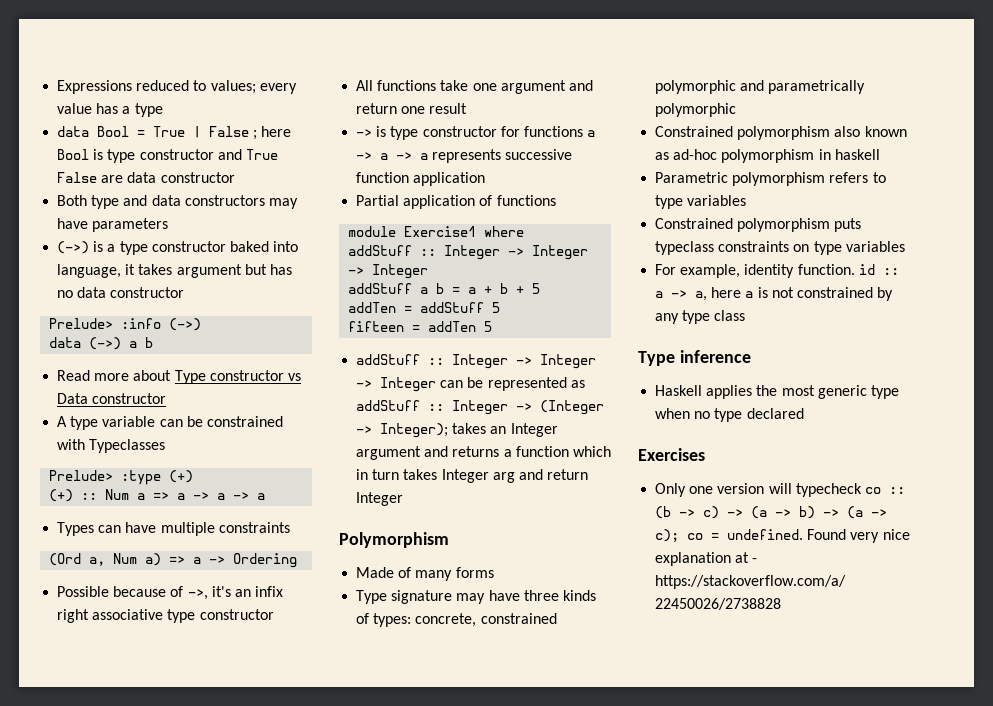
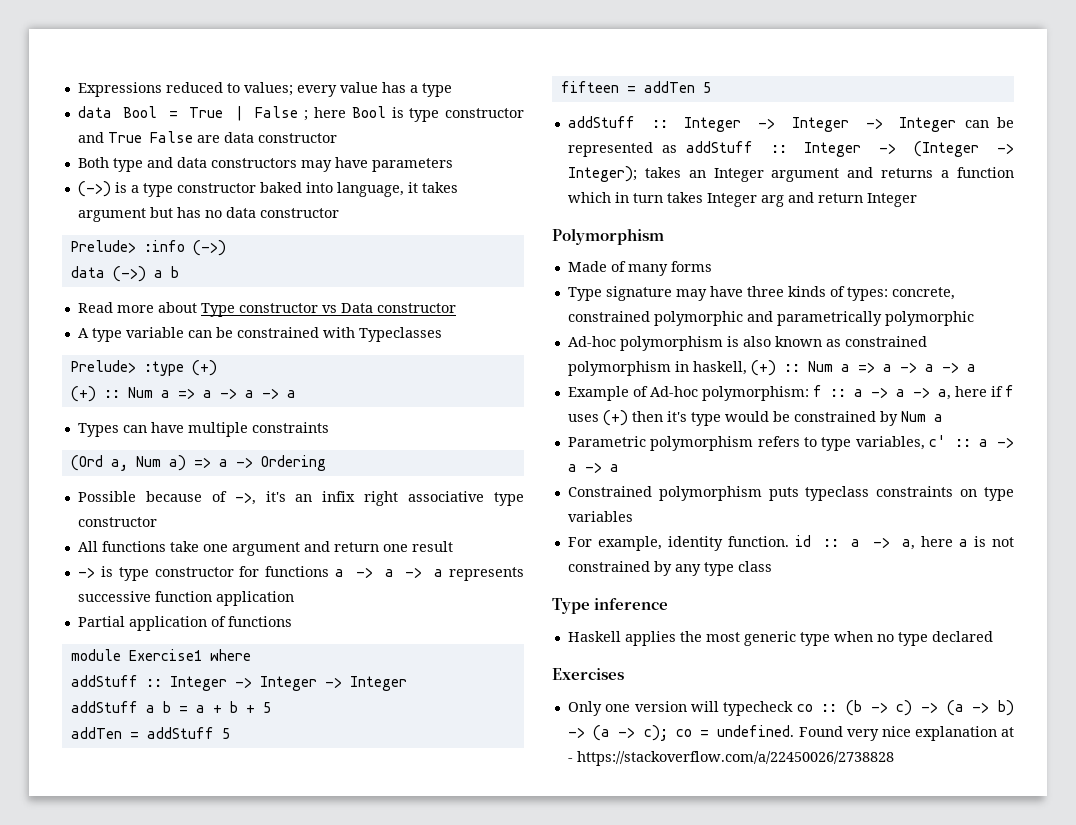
- Constrained polymorphism also known as ad-hoc polymorphism in haskell
+ Ad-hoc polymorphism is also known as constrained polymorphism in haskell, (+) :: Num a => a -> a -> a
+ Example of Ad-hoc polymorphism: f :: a -> a -> a, here if f uses (+) then it's type would be constrained by Num a
- Parametric polymorphism refers to type variables
+ Parametric polymorphism refers to type variables, c' :: a -> a -> a

